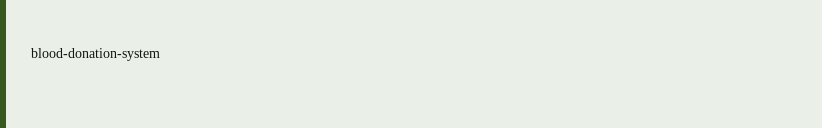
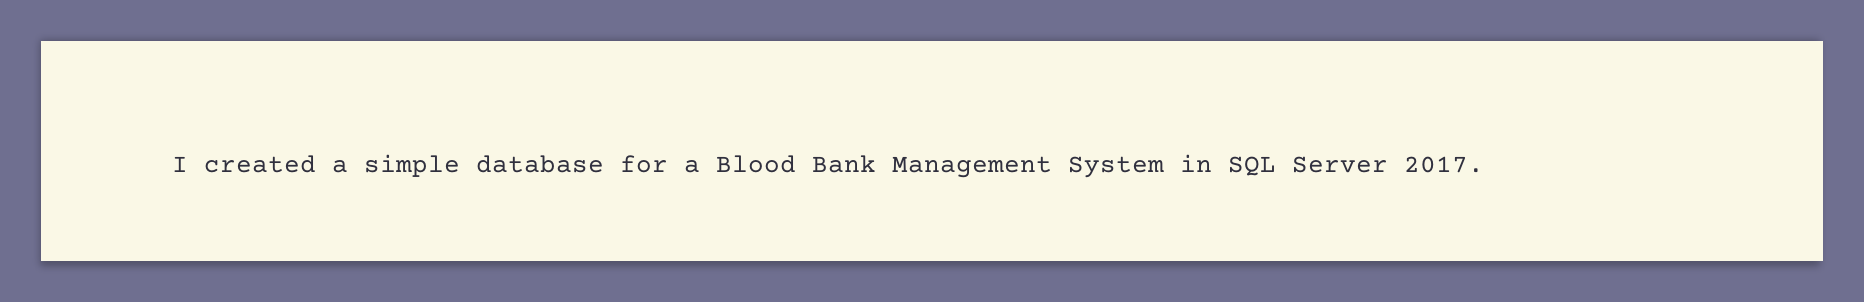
- blood-donation-system
+ I created a simple database for a Blood Bank Management System in SQL Server 2017.

